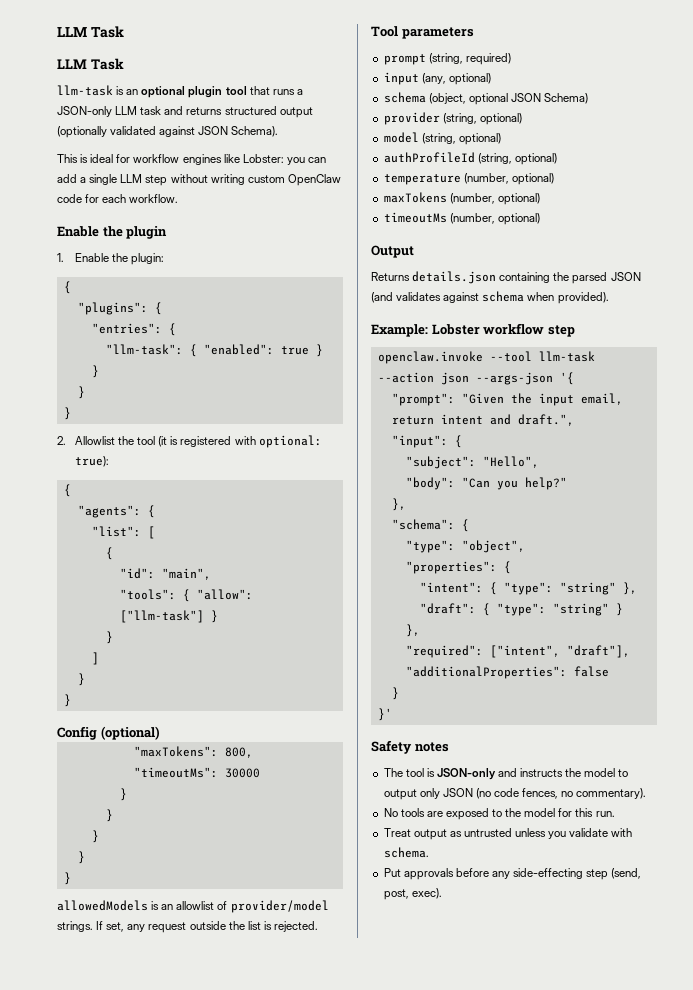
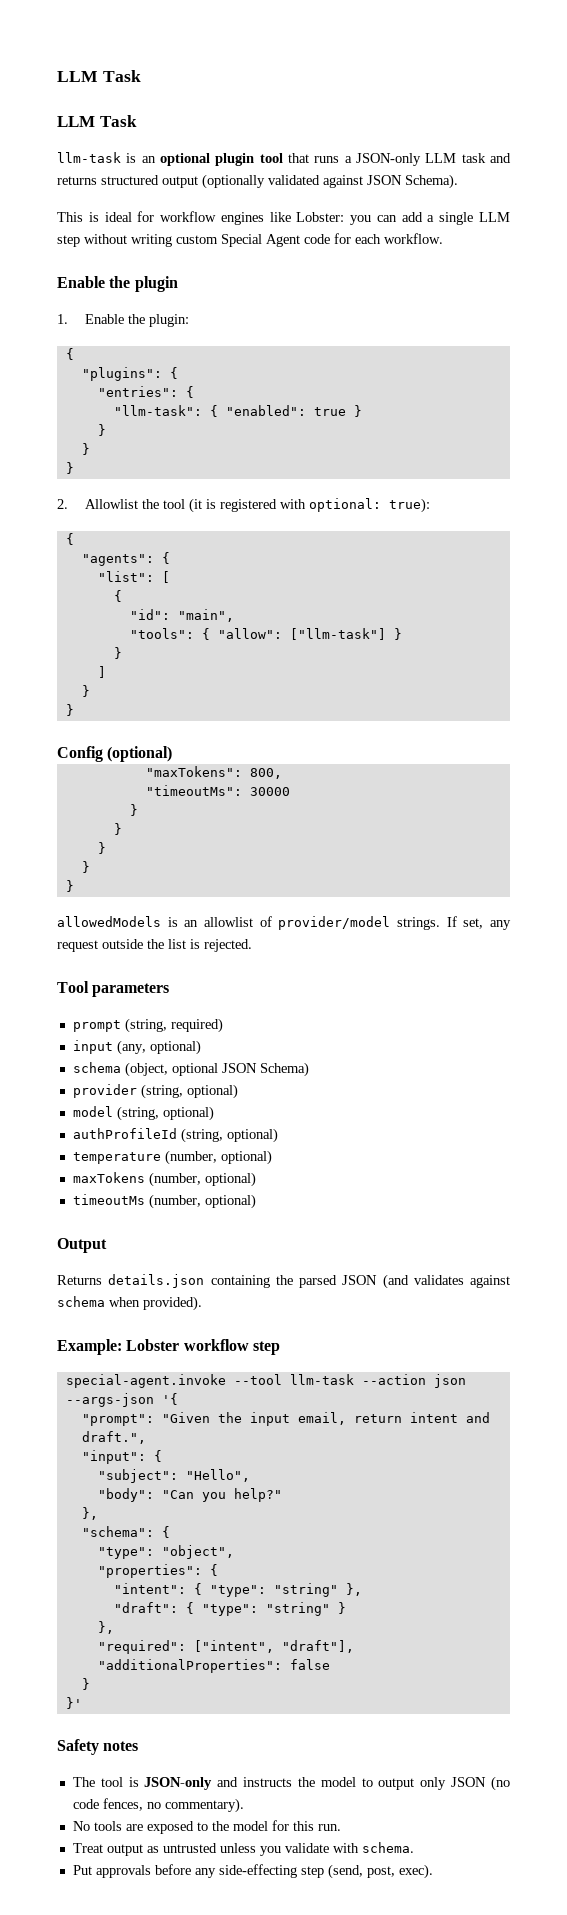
- This is ideal for workflow engines like Lobster: you can add a single LLM step without writing custom OpenClaw code for each workflow.
+ This is ideal for workflow engines like Lobster: you can add a single LLM step without writing custom Special Agent code for each workflow.
- openclaw.invoke --tool llm-task --action json --args-json '{
+ special-agent.invoke --tool llm-task --action json --args-json '{

